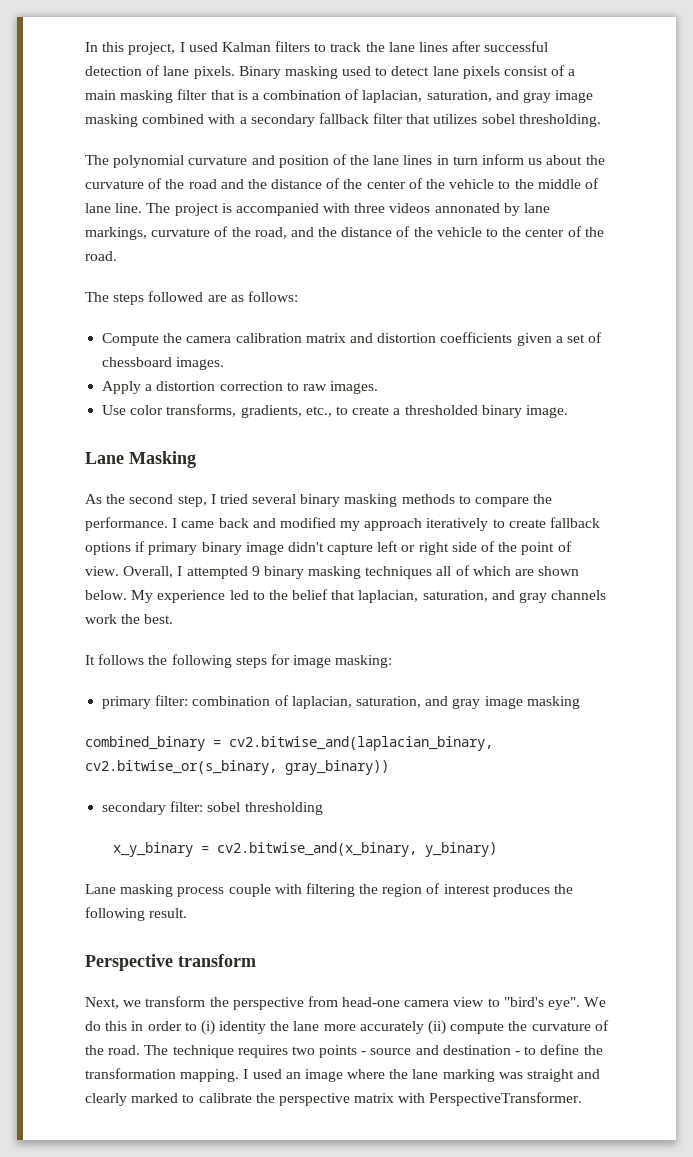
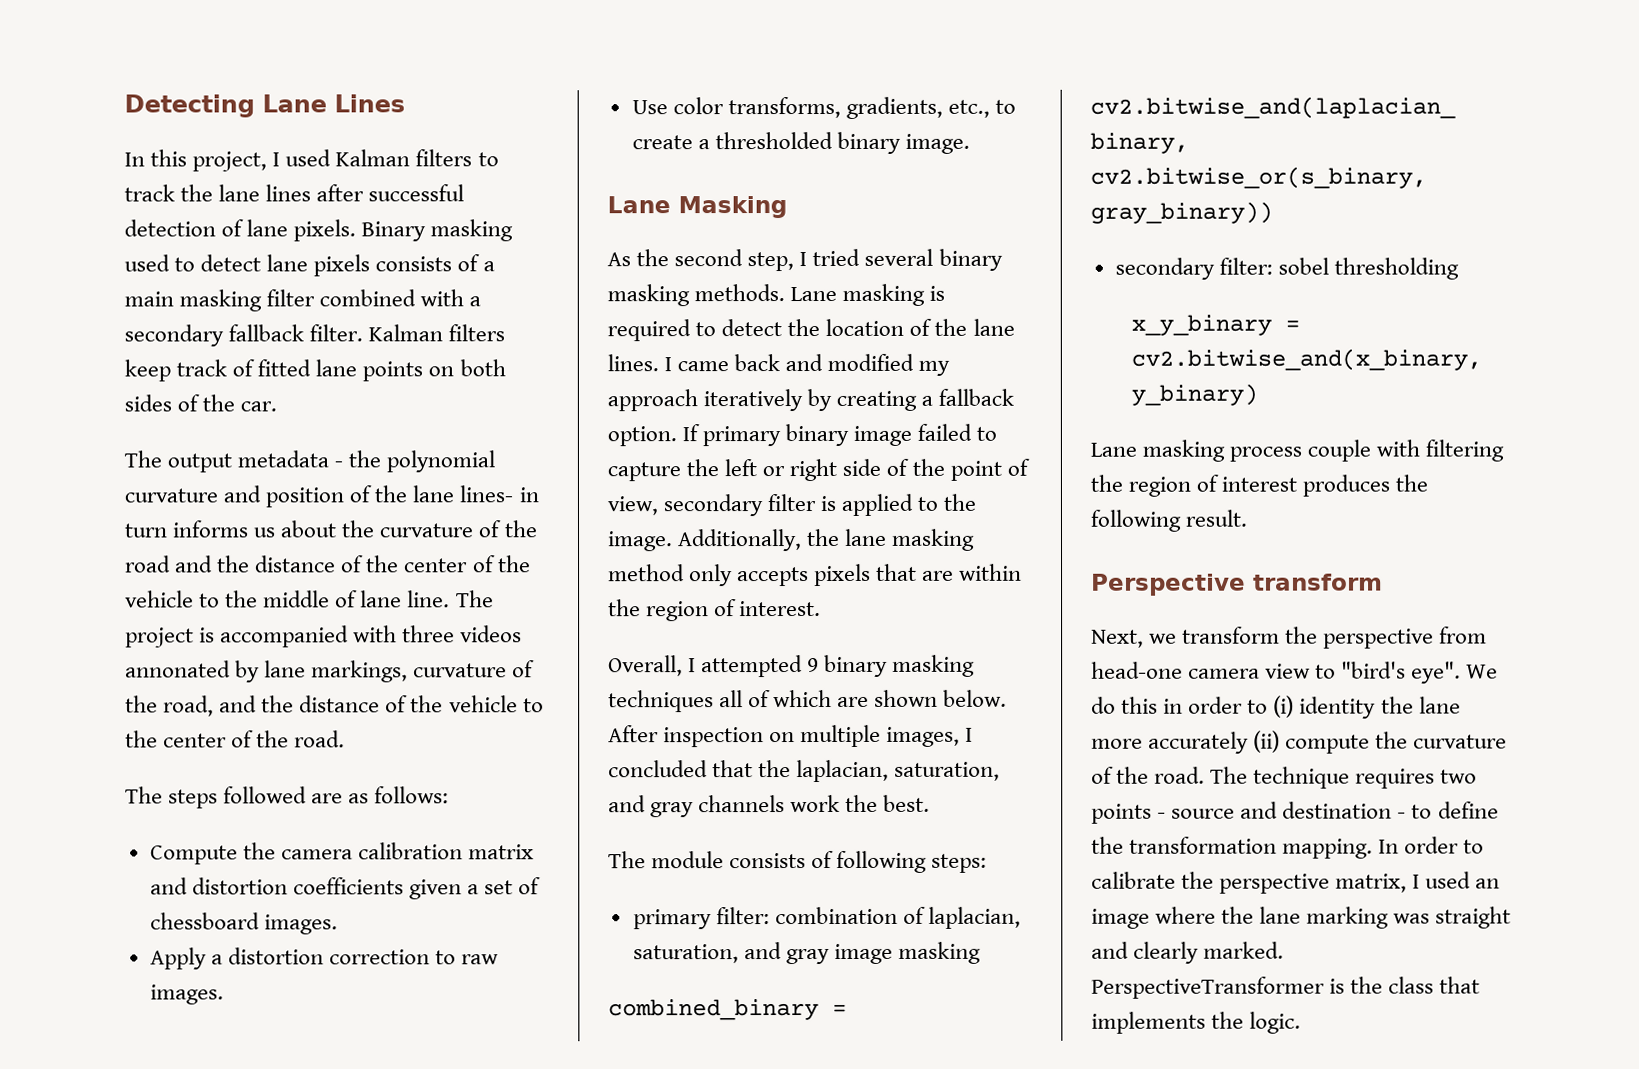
+ Detecting Lane Lines
- Binary masking used to detect lane pixels consist of a main masking filter that is a combination of laplacian, saturation, and gray image masking combined with a secondary fallback filter that utilizes sobel thresholding.
- The polynomial curvature and position of the lane lines in turn inform us about the curvature of the road and the distance of the center of the vehicle to the middle of lane line.
+ Binary masking used to detect lane pixels consists of a main masking filter combined with a secondary fallback filter. Kalman filters keep track of fitted lane points on both sides of the car.
+ The output metadata - the polynomial curvature and position of the lane lines- in turn informs us about the curvature of the road and the distance of the center of the vehicle to the middle of lane line.
- As the second step, I tried several binary masking methods to compare the performance.
+ As the second step, I tried several binary masking methods. Lane masking is required to detect the location of the lane lines.
- I came back and modified my approach iteratively to create fallback options if primary binary image didn't capture left or right side of the point of view. Overall, I attempted 9 binary masking techniques all of which are shown below.
+ I came back and modified my approach iteratively by creating a fallback option. If primary binary image failed to capture the left or right side of the point of view, secondary filter is applied to the image. Additionally, the lane masking method only accepts pixels that are within the region of interest.
+ Overall, I attempted 9 binary masking techniques all of which are shown below.
- My experience led to the belief that laplacian, saturation, and gray channels work the best.
+ After inspection on multiple images, I concluded that the laplacian, saturation, and gray channels work the best.
- It follows the following steps for image masking:
+ The module consists of following steps:
- I used an image where the lane marking was straight and clearly marked to calibrate the perspective matrix with PerspectiveTransformer.
+ In order to calibrate the perspective matrix, I used an image where the lane marking was straight and clearly marked. PerspectiveTransformer is the class that implements the logic.

